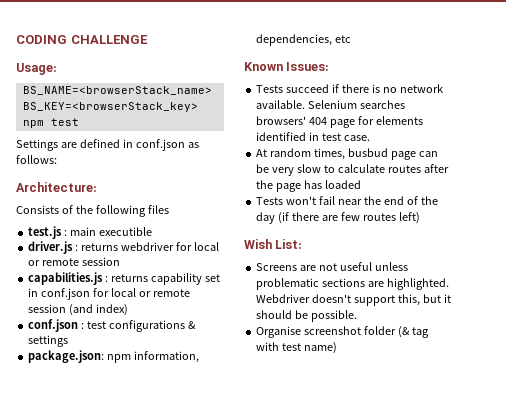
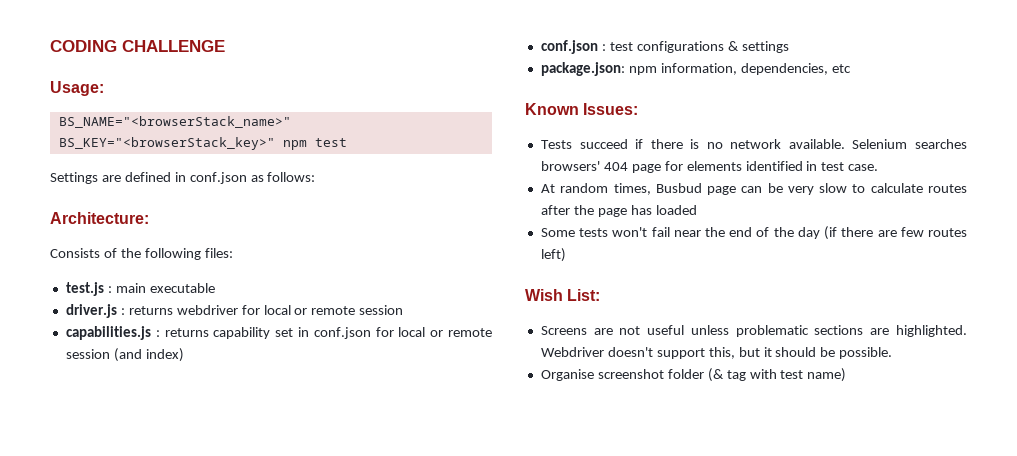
- BS_NAME=<browserStack_name> BS_KEY=<browserStack_key> npm test
+ BS_NAME="<browserStack_name>" BS_KEY="<browserStack_key>" npm test
- Consists of the following files
+ Consists of the following files:
- test.js : main executible
+ test.js : main executable
- At random times, busbud page can be very slow to calculate routes after the page has loaded
+ At random times, Busbud page can be very slow to calculate routes after the page has loaded
- Tests won't fail near the end of the day (if there are few routes left)
+ Some tests won't fail near the end of the day (if there are few routes left)

